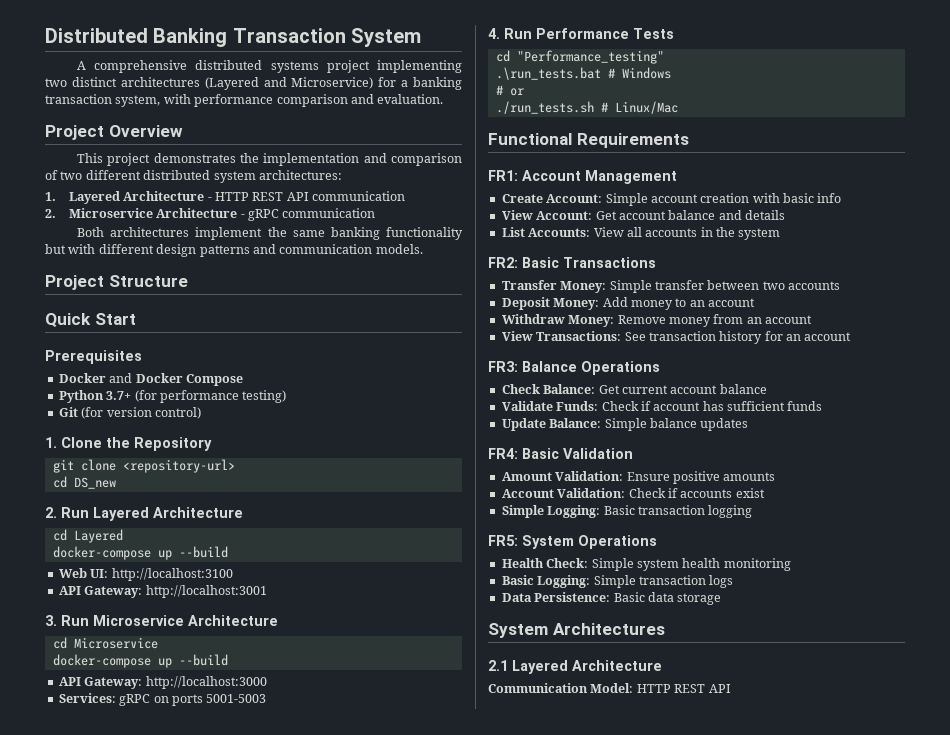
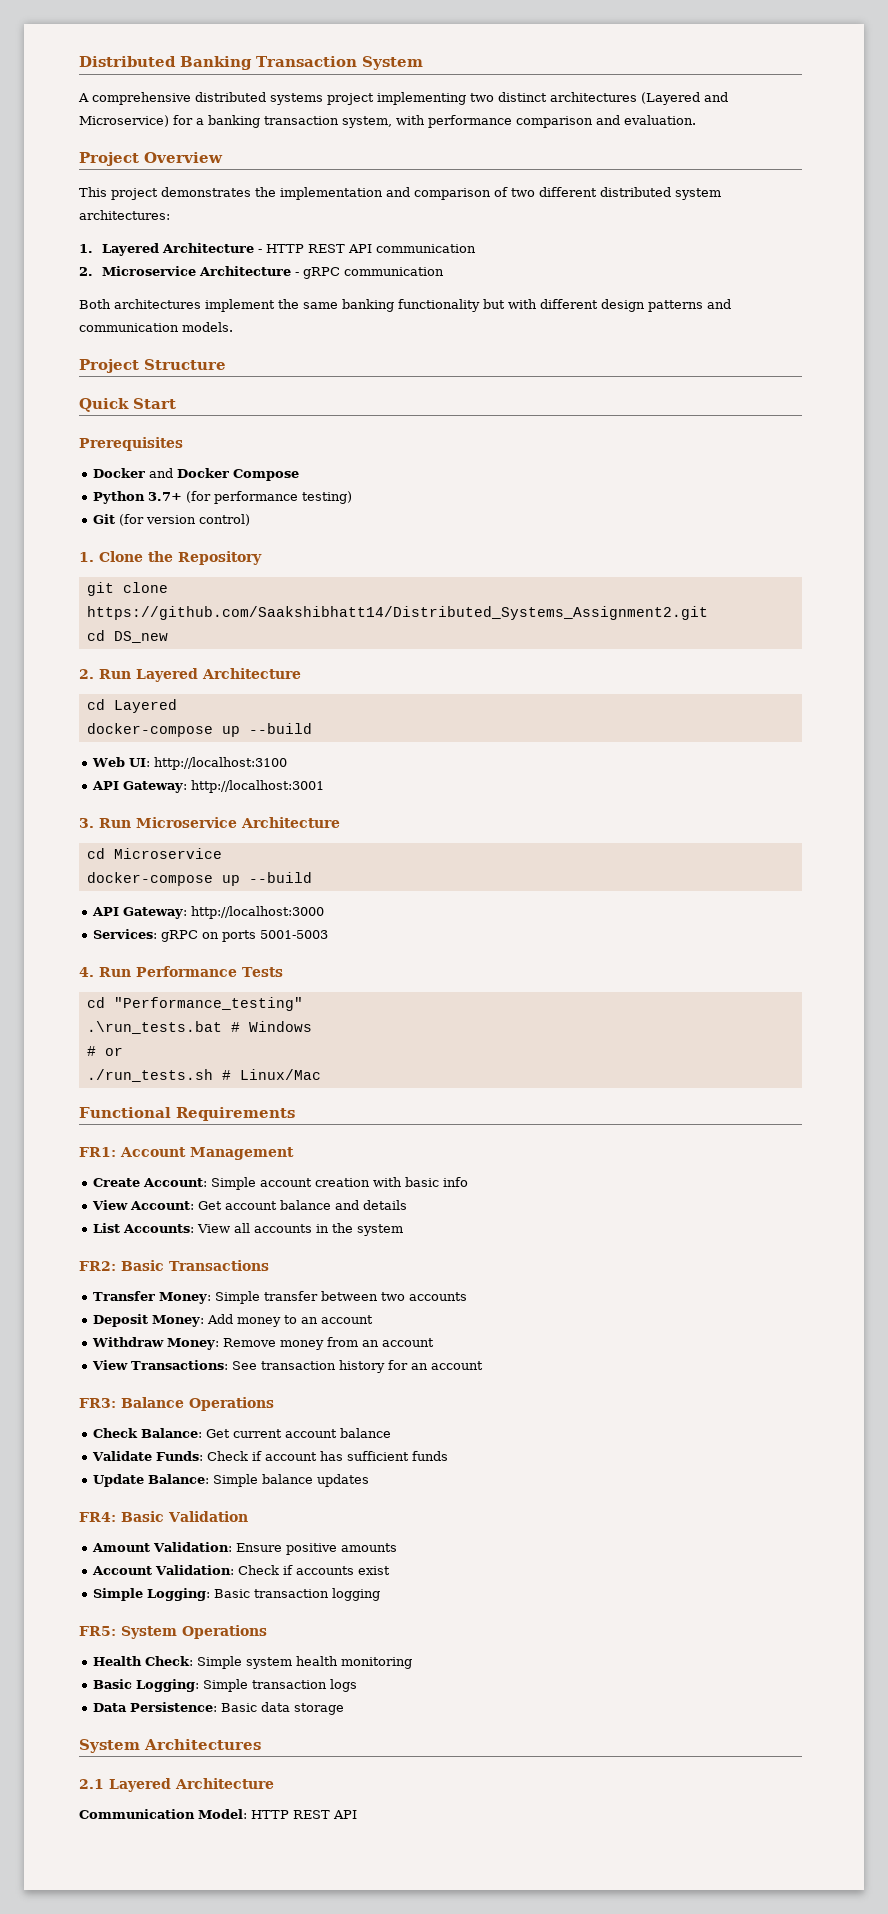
- git clone <repository-url>
+ git clone https://github.com/Saakshibhatt14/Distributed_Systems_Assignment2.git

